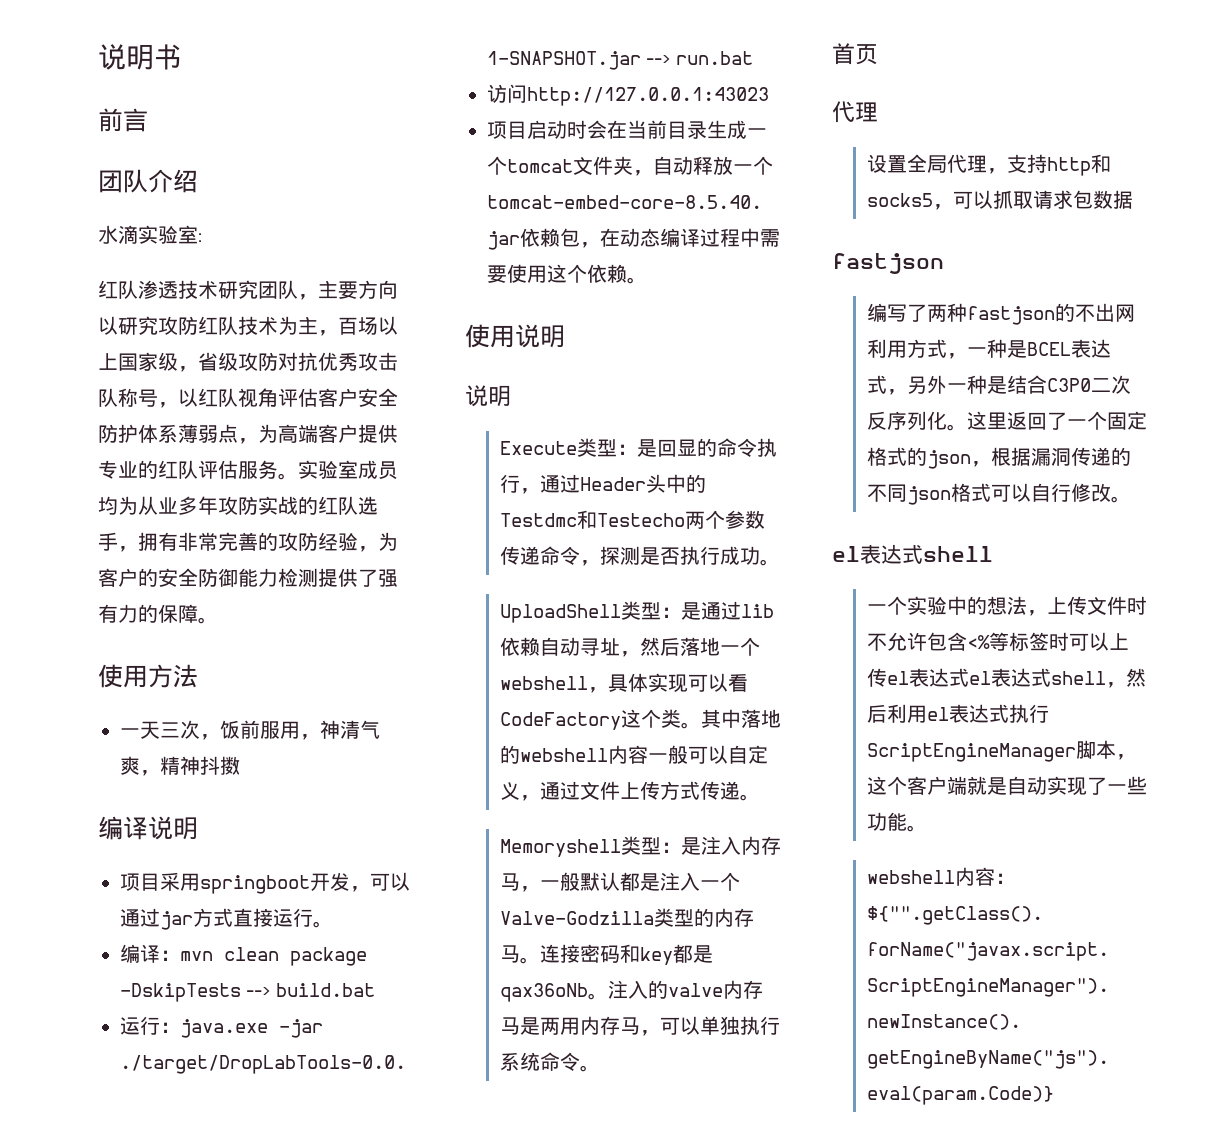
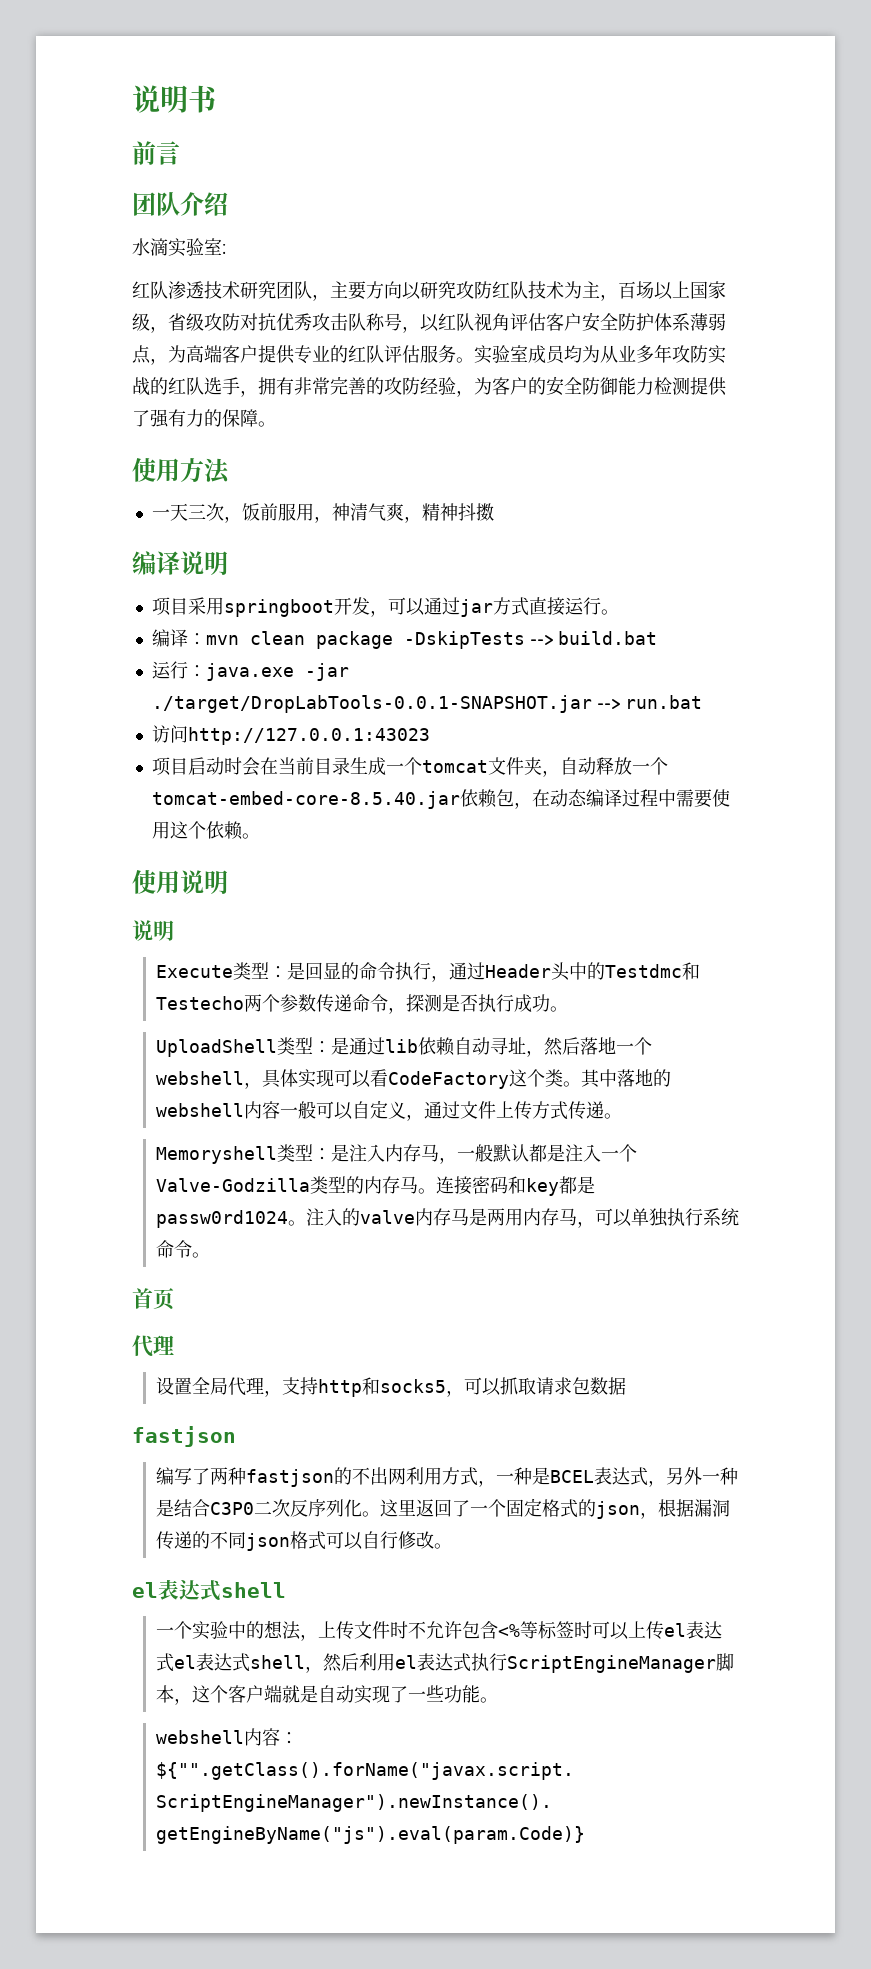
- 连接密码和key都是qax36oNb。
+ 连接密码和key都是passw0rd1024。

